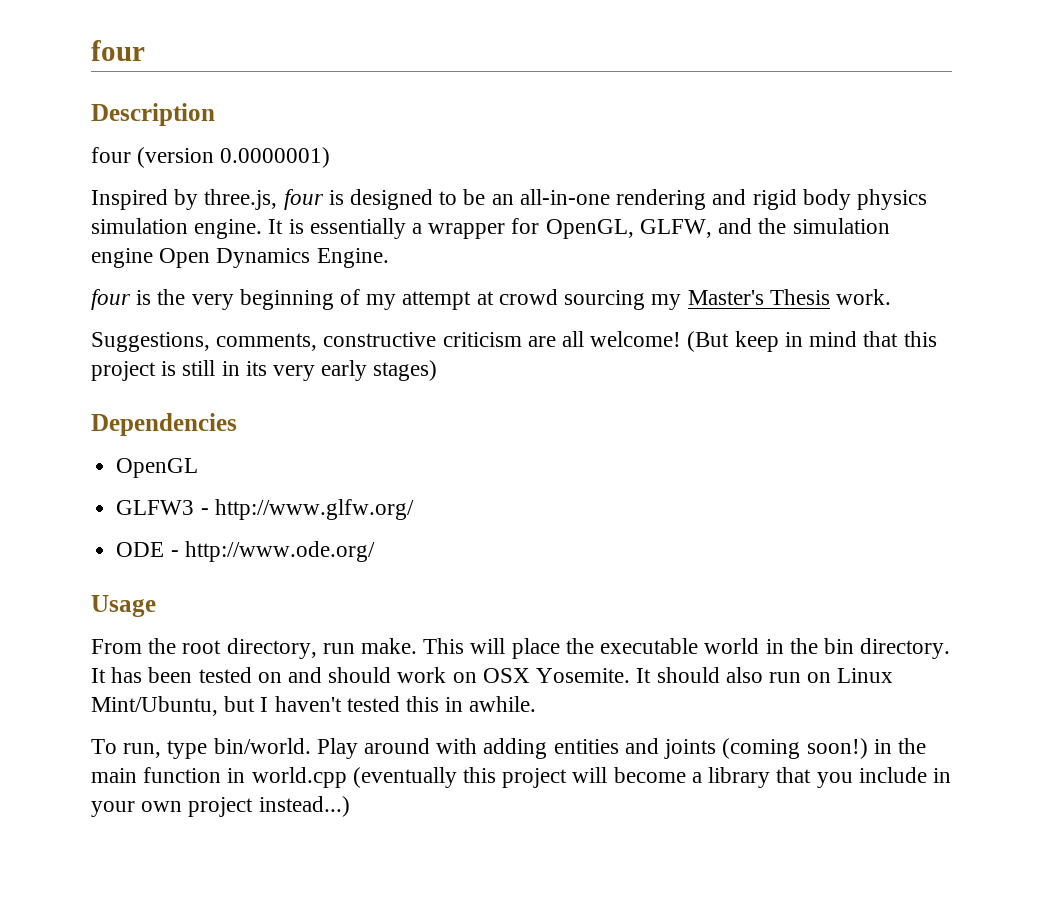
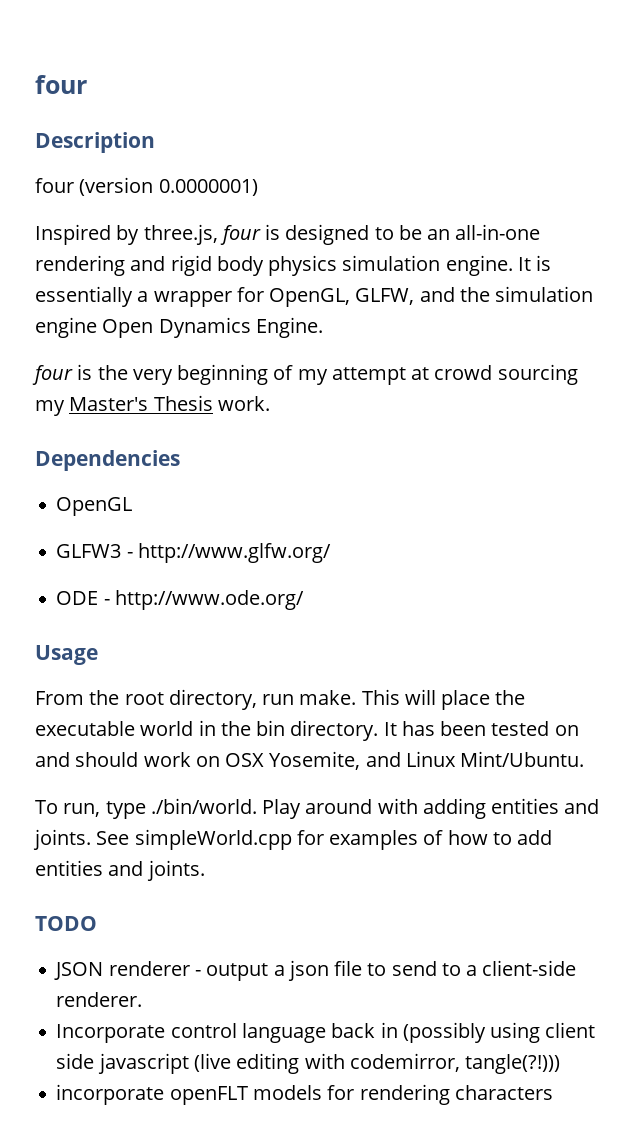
- Suggestions, comments, constructive criticism are all welcome! (But keep in mind that this project is still in its very early stages)
- It has been tested on and should work on OSX Yosemite. It should also run on Linux Mint/Ubuntu, but I haven't tested this in awhile.
+ It has been tested on and should work on OSX Yosemite, and Linux Mint/Ubuntu.
- To run, type bin/world. Play around with adding entities and joints (coming soon!) in the main function in world.cpp (eventually this project will become a library that you include in your own project instead...)
+ To run, type ./bin/world. Play around with adding entities and joints. See simpleWorld.cpp for examples of how to add entities and joints.
+ TODO
+ JSON renderer - output a json file to send to a client-side renderer.
+ Incorporate control language back in (possibly using client side javascript (live editing with codemirror, tangle(?!)))
+ incorporate openFLT models for rendering characters

